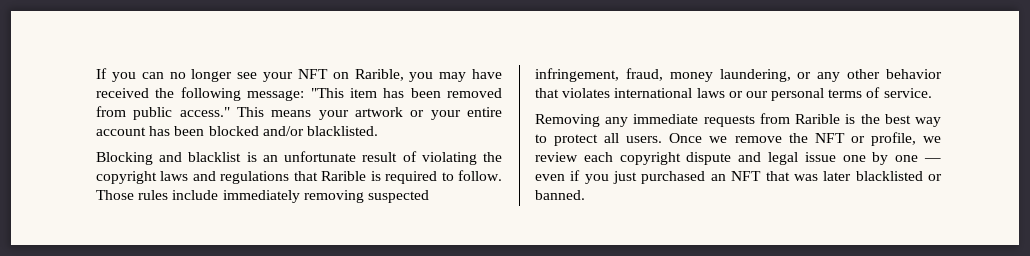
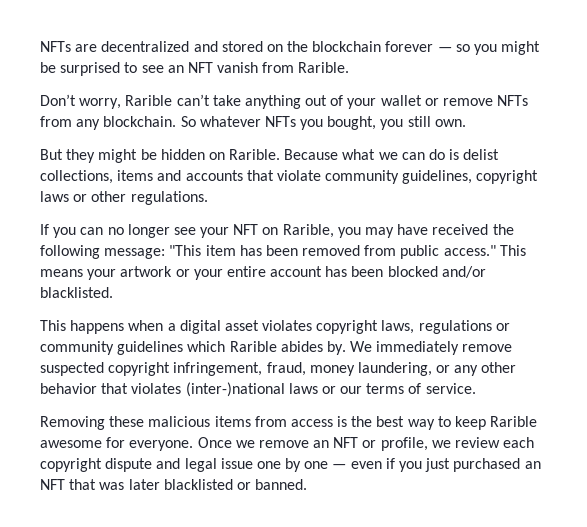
+ NFTs are decentralized and stored on the blockchain forever — so you might be surprised to see an NFT vanish from Rarible.
+ Don’t worry, Rarible can’t take anything out of your wallet or remove NFTs from any blockchain. So whatever NFTs you bought, you still own.
+ But they might be hidden on Rarible. Because what we can do is delist collections, items and accounts that violate community guidelines, copyright laws or other regulations.
- Blocking and blacklist is an unfortunate result of violating the copyright laws and regulations that Rarible is required to follow. Those rules include immediately removing suspected infringement, fraud, money laundering, or any other behavior that violates international laws or our personal terms of service.
+ This happens when a digital asset violates copyright laws, regulations or community guidelines which Rarible abides by. We immediately remove suspected copyright infringement, fraud, money laundering, or any other behavior that violates (inter-)national laws or our terms of service.
- Removing any immediate requests from Rarible is the best way to protect all users.
+ Removing these malicious items from access is the best way to keep Rarible awesome for everyone.
- Once we remove the NFT or profile, we review each copyright dispute and legal issue one by one — even if you just purchased an NFT that was later blacklisted or banned.
+ Once we remove an NFT or profile, we review each copyright dispute and legal issue one by one — even if you just purchased an NFT that was later blacklisted or banned.

